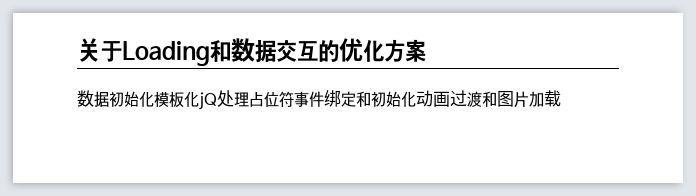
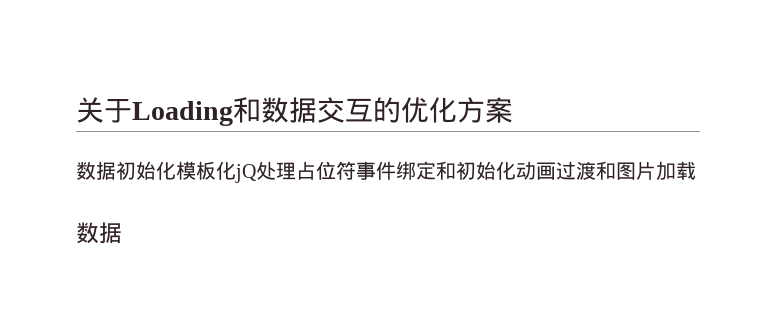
  数据初始化模板化jQ处理占位符事件绑定和初始化动画过渡和图片加载
+ 数据

